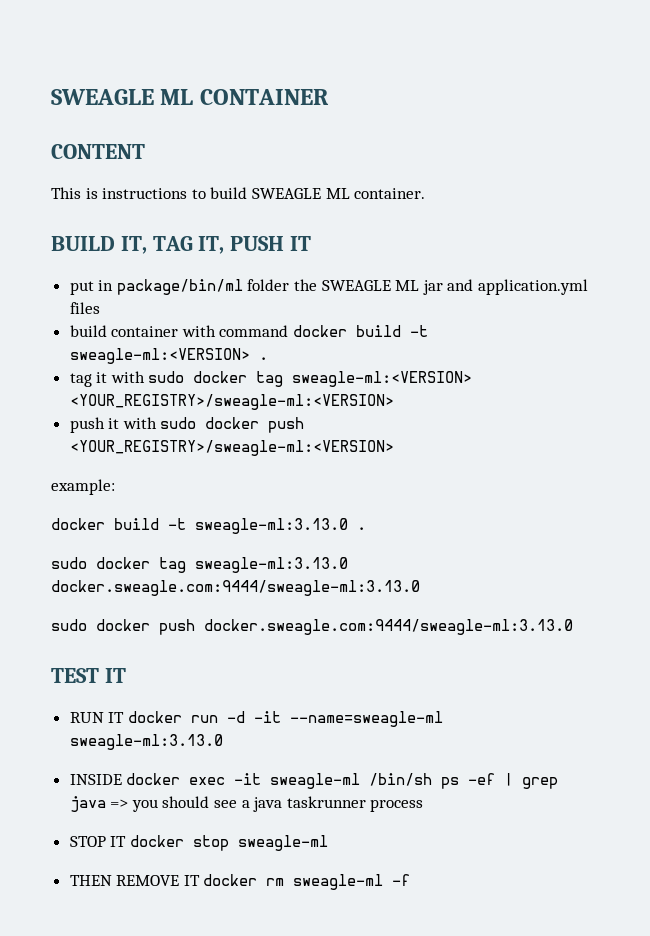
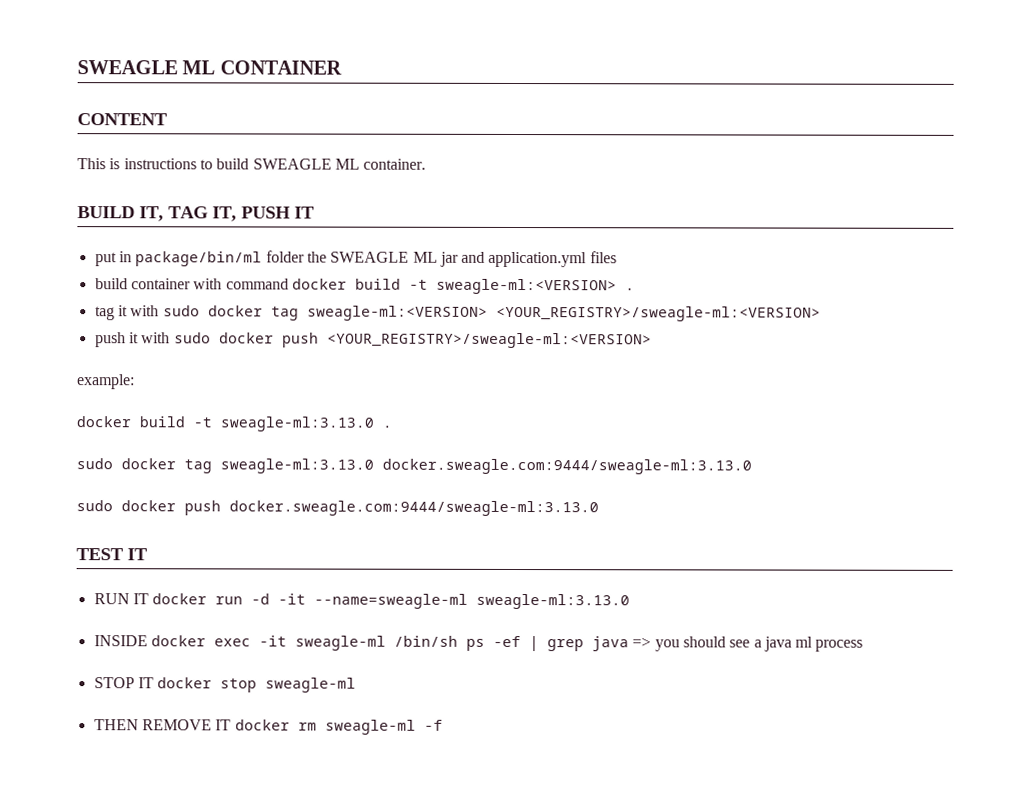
- INSIDE docker exec -it sweagle-ml /bin/sh ps -ef | grep java => you should see a java taskrunner process
+ INSIDE docker exec -it sweagle-ml /bin/sh ps -ef | grep java => you should see a java ml process

